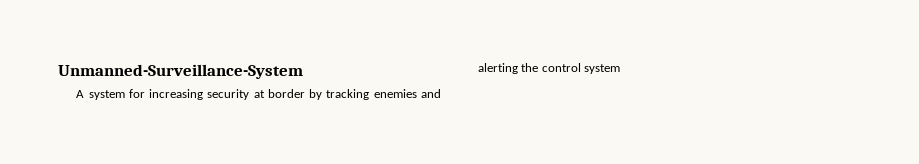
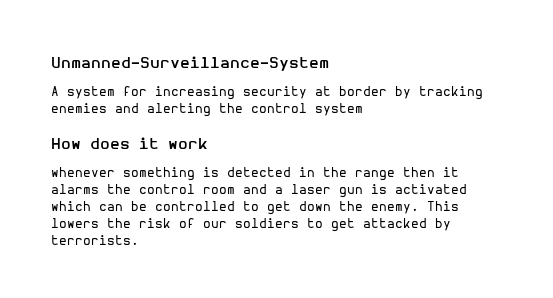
+ How does it work
+ whenever something is detected in the range then it alarms the control room and a laser gun is activated which can be controlled to get down the enemy. This lowers the risk of our soldiers to get attacked by terrorists.

